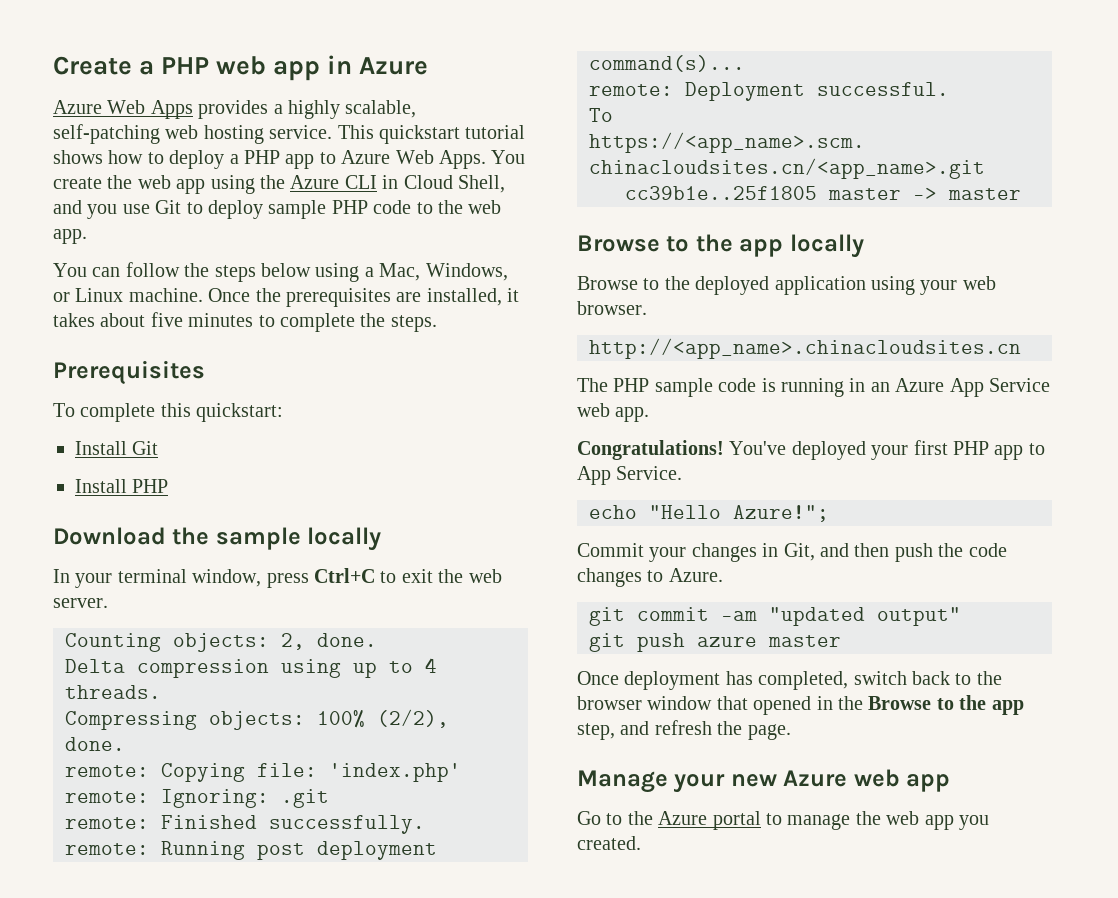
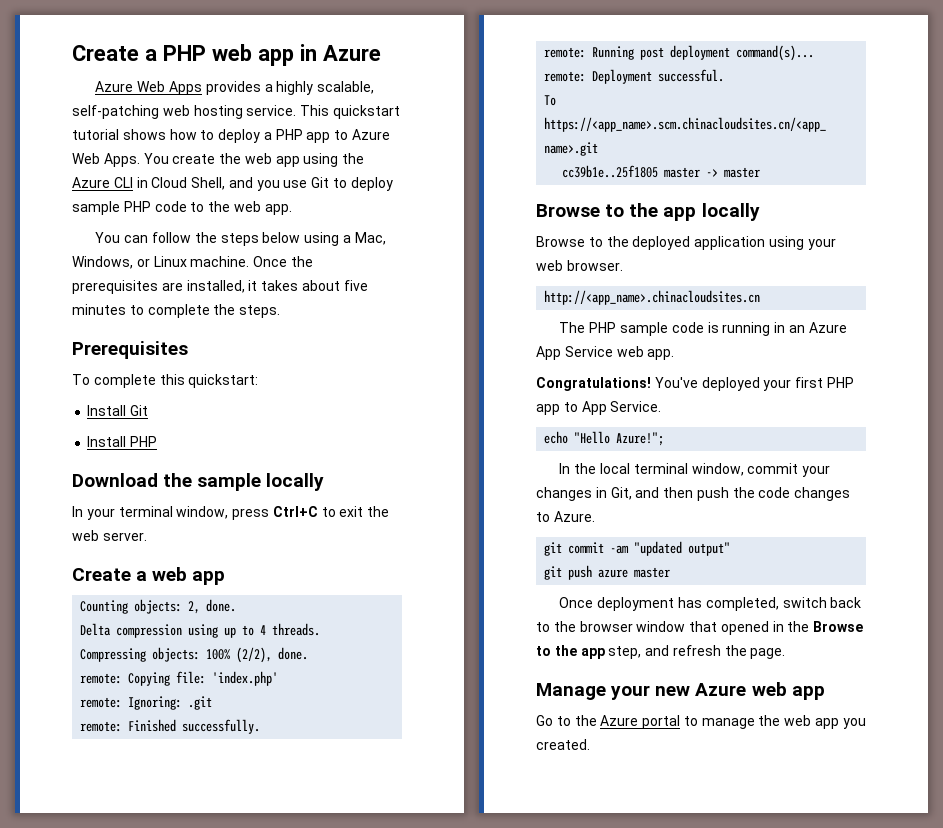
+ Create a web app
- Commit your changes in Git, and then push the code changes to Azure.
+ In the local terminal window, commit your changes in Git, and then push the code changes to Azure.

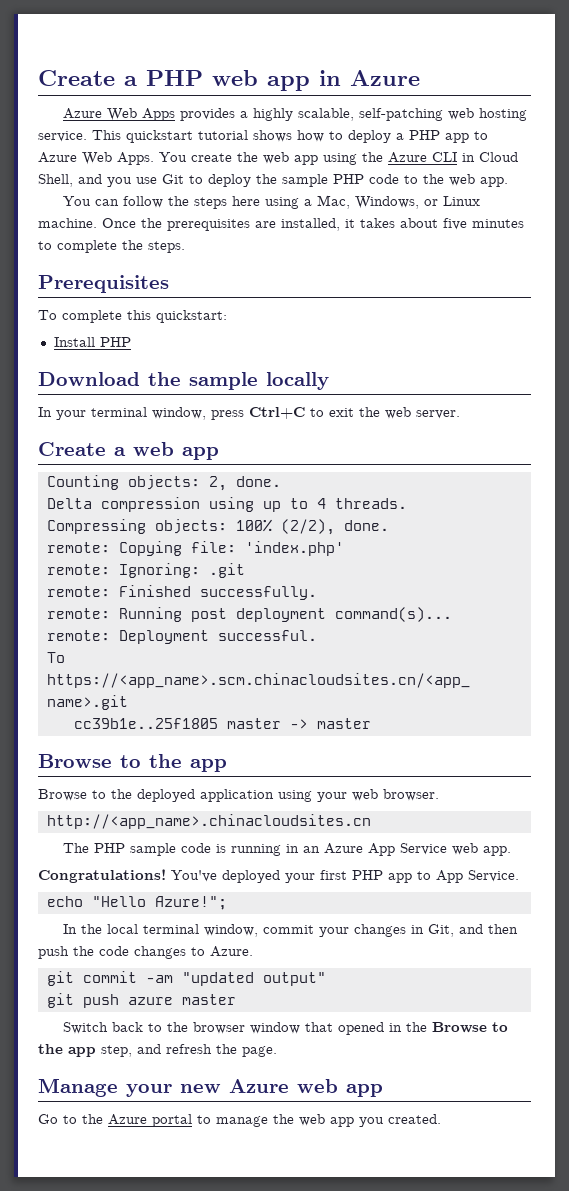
- You create the web app using the Azure CLI in Cloud Shell, and you use Git to deploy sample PHP code to the web app.
+ You create the web app using the Azure CLI in Cloud Shell, and you use Git to deploy the sample PHP code to the web app.
- You can follow the steps below using a Mac, Windows, or Linux machine.
+ You can follow the steps here using a Mac, Windows, or Linux machine.
- Install Git
  cc39b1e..25f1805 master -> master
- Browse to the app locally
+ Browse to the app
- Once deployment has completed, switch back to the browser window that opened in the Browse to the app step, and refresh the page.
+ Switch back to the browser window that opened in the Browse to the app step, and refresh the page.

